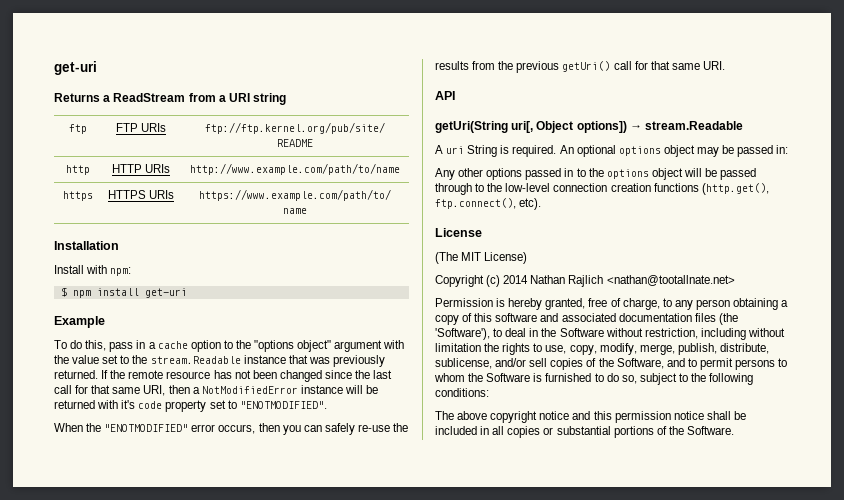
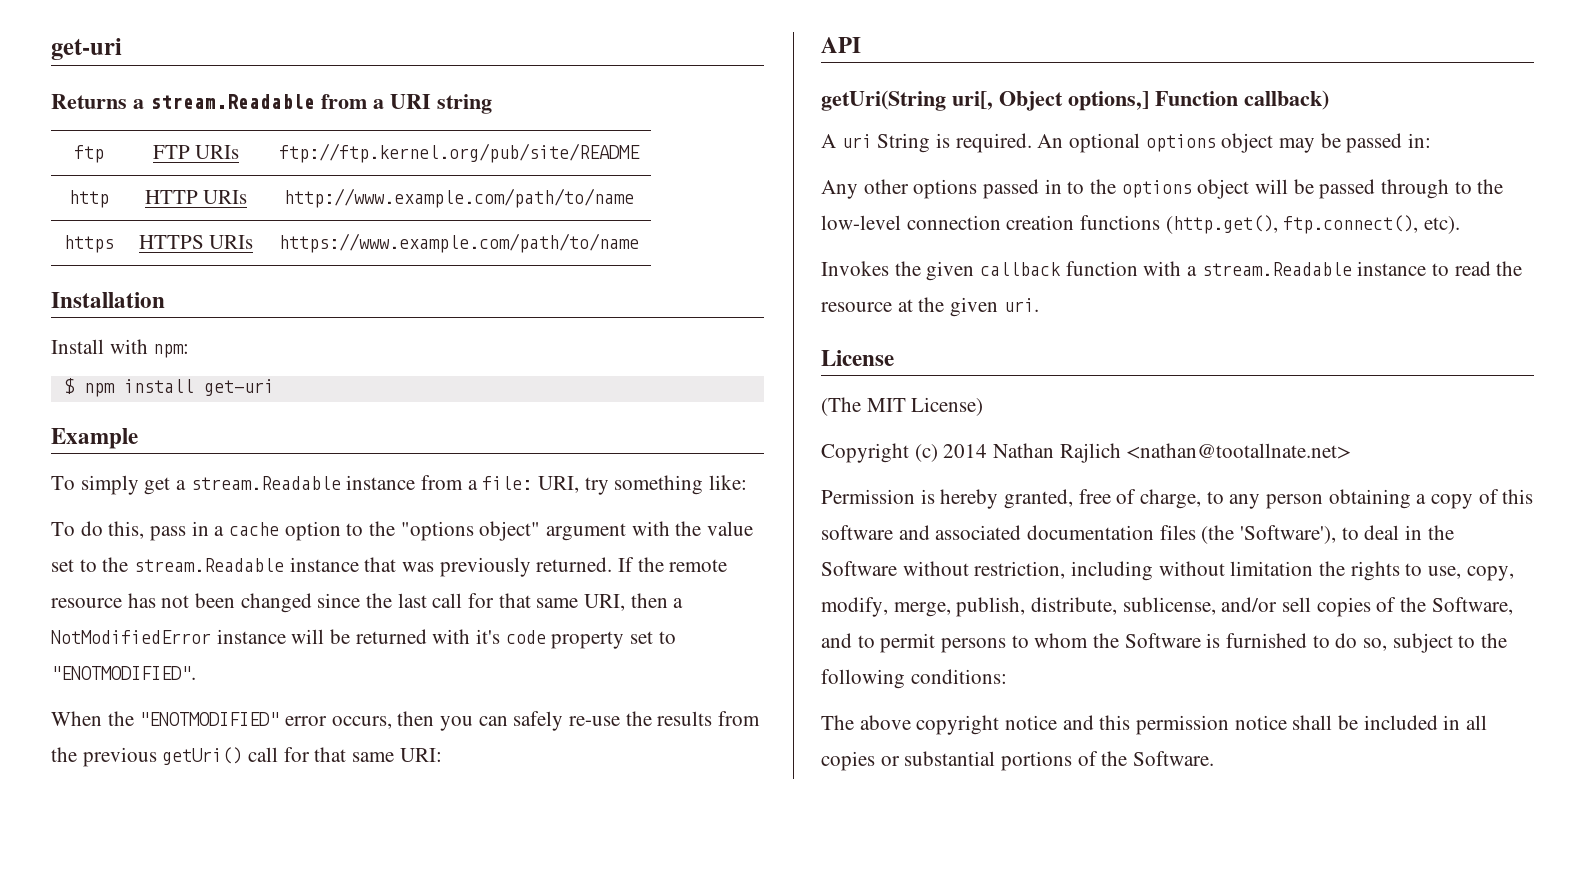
- Returns a ReadStream from a URI string
+ Returns a stream.Readable from a URI string
+ To simply get a stream.Readable instance from a file: URI, try something like:
- When the "ENOTMODIFIED" error occurs, then you can safely re-use the results from the previous getUri() call for that same URI.
+ When the "ENOTMODIFIED" error occurs, then you can safely re-use the results from the previous getUri() call for that same URI:
- getUri(String uri[, Object options]) → stream.Readable
+ getUri(String uri[, Object options,] Function callback)
+ Invokes the given callback function with a stream.Readable instance to read the resource at the given uri.

